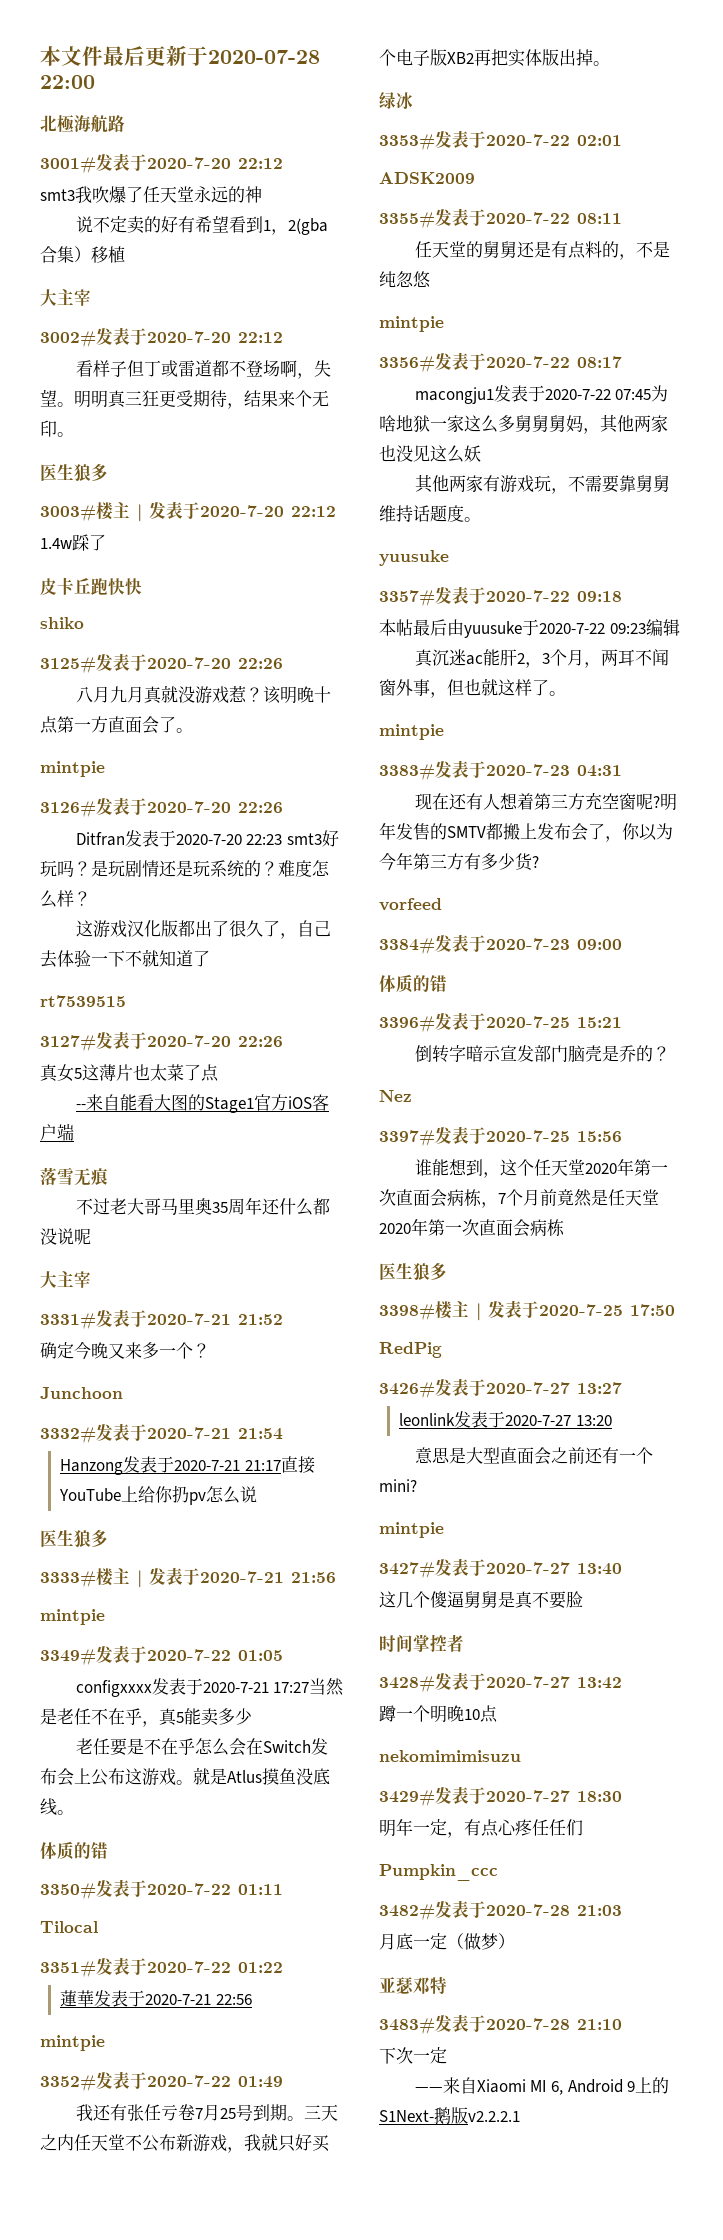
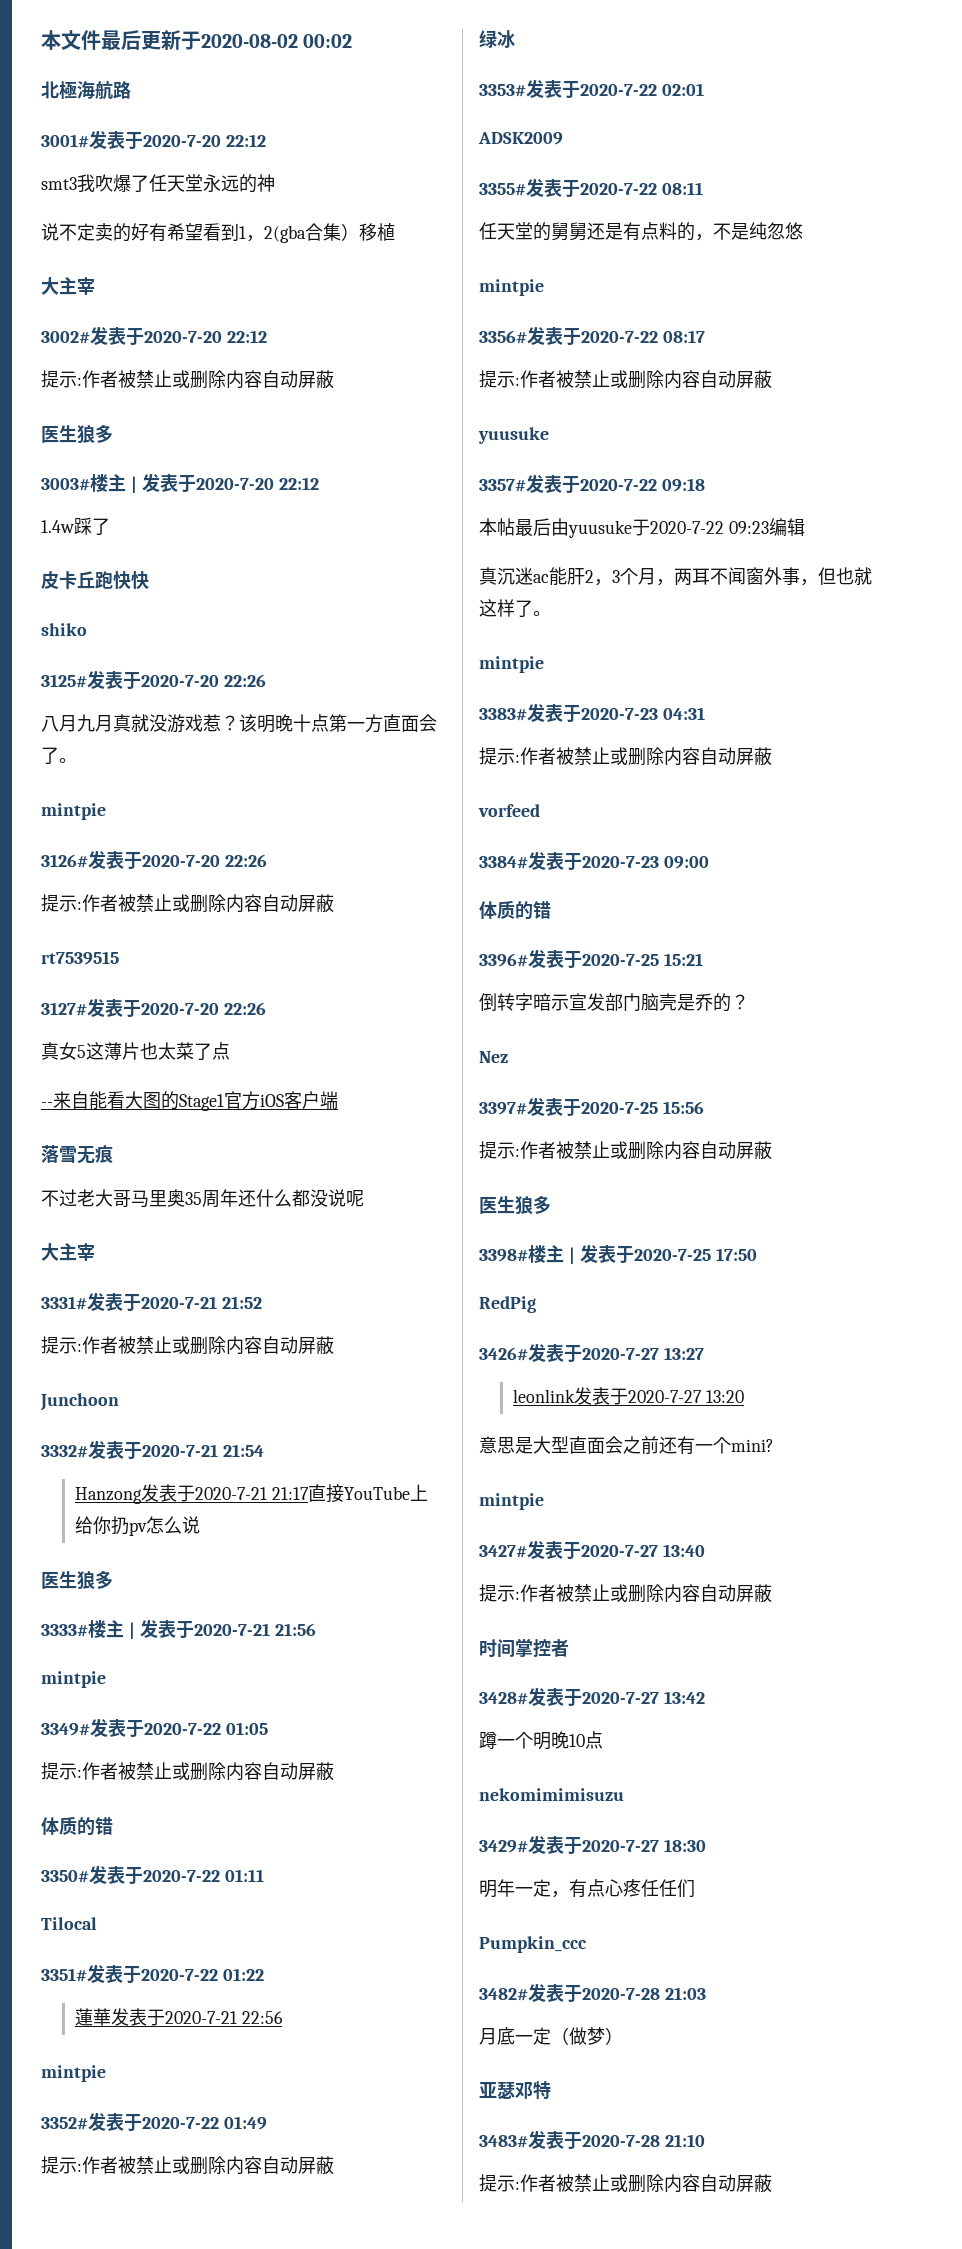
- 本文件最后更新于2020-07-28 22:00
+ 本文件最后更新于2020-08-02 00:02
  3002#发表于2020-7-20 22:12
- 看样子但丁或雷道都不登场啊，失望。明明真三狂更受期待，结果来个无印。
+ 提示:作者被禁止或删除内容自动屏蔽
  3126#发表于2020-7-20 22:26
- Ditfran发表于2020-7-20 22:23 smt3好玩吗？是玩剧情还是玩系统的？难度怎么样？
- 这游戏汉化版都出了很久了，自己去体验一下不就知道了
+ 提示:作者被禁止或删除内容自动屏蔽
  3331#发表于2020-7-21 21:52
- 确定今晚又来多一个？
+ 提示:作者被禁止或删除内容自动屏蔽
  3349#发表于2020-7-22 01:05
- configxxxx发表于2020-7-21 17:27当然是老任不在乎，真5能卖多少
- 老任要是不在乎怎么会在Switch发布会上公布这游戏。就是Atlus摸鱼没底线。
+ 提示:作者被禁止或删除内容自动屏蔽
  3352#发表于2020-7-22 01:49
- 我还有张任亏卷7月25号到期。三天之内任天堂不公布新游戏，我就只好买个电子版XB2再把实体版出掉。
+ 提示:作者被禁止或删除内容自动屏蔽
  3356#发表于2020-7-22 08:17
- macongju1发表于2020-7-22 07:45为啥地狱一家这么多舅舅舅妈，其他两家也没见这么妖
- 其他两家有游戏玩，不需要靠舅舅维持话题度。
+ 提示:作者被禁止或删除内容自动屏蔽
  3383#发表于2020-7-23 04:31
- 现在还有人想着第三方充空窗呢?明年发售的SMTV都搬上发布会了，你以为今年第三方有多少货?
+ 提示:作者被禁止或删除内容自动屏蔽
  3397#发表于2020-7-25 15:56
- 谁能想到，这个任天堂2020年第一次直面会病栋，7个月前竟然是任天堂2020年第一次直面会病栋
+ 提示:作者被禁止或删除内容自动屏蔽
  3427#发表于2020-7-27 13:40
- 这几个傻逼舅舅是真不要脸
+ 提示:作者被禁止或删除内容自动屏蔽
  3483#发表于2020-7-28 21:10
- 下次一定
- ——来自Xiaomi MI 6, Android 9上的S1Next-鹅版v2.2.2.1
+ 提示:作者被禁止或删除内容自动屏蔽

